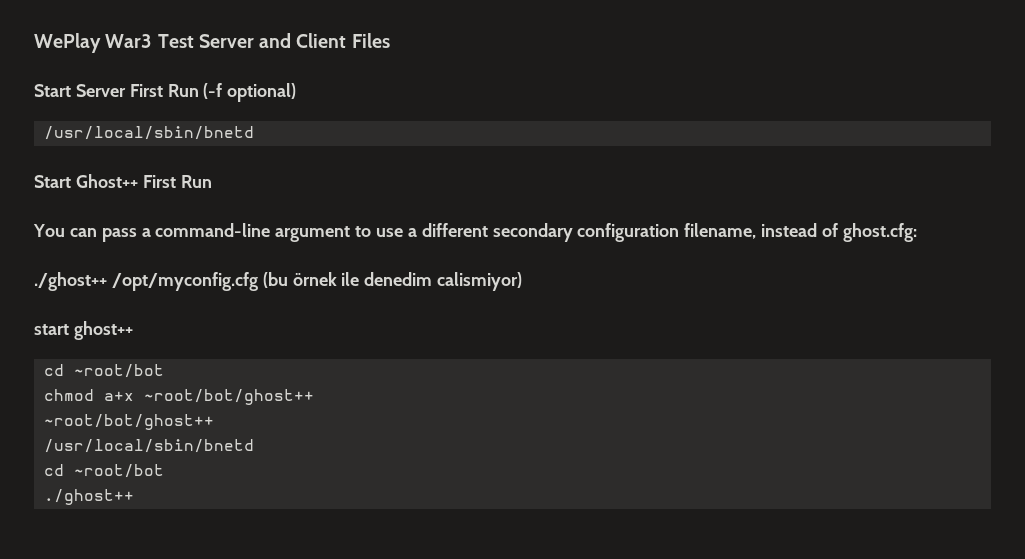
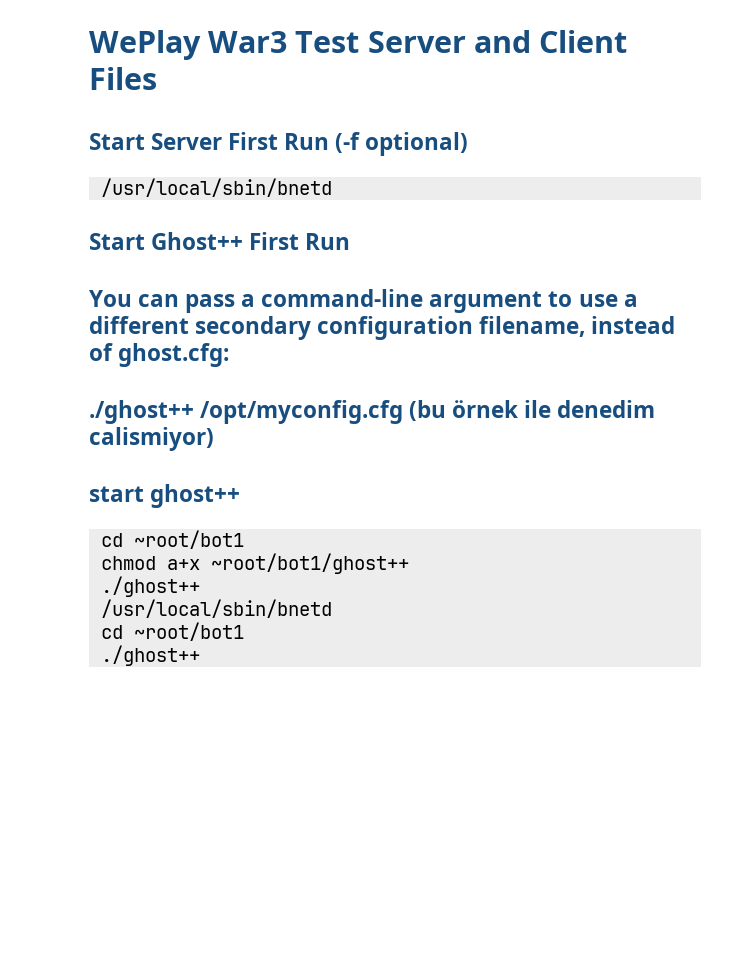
  start ghost++
- cd ~root/bot
+ cd ~root/bot1
- chmod a+x ~root/bot/ghost++
- ~root/bot/ghost++
+ chmod a+x ~root/bot1/ghost++
+ ./ghost++
  /usr/local/sbin/bnetd
- cd ~root/bot
+ cd ~root/bot1

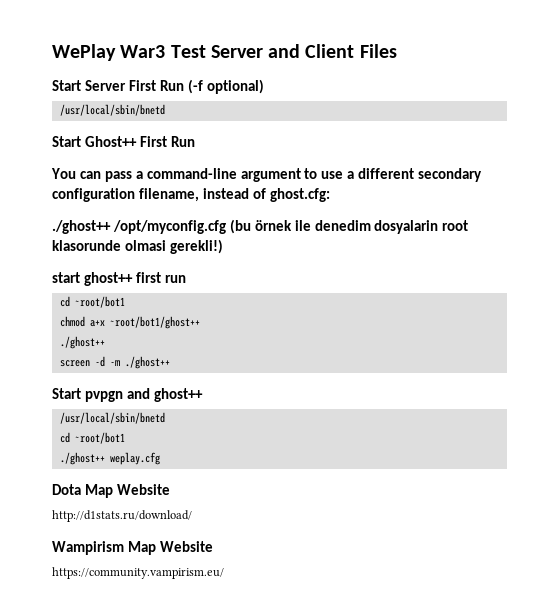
- ./ghost++ /opt/myconfig.cfg (bu örnek ile denedim calismiyor)
+ ./ghost++ /opt/myconfig.cfg (bu örnek ile denedim dosyalarin root klasorunde olmasi gerekli!)
- start ghost++
+ start ghost++ first run
  chmod a+x ~root/bot1/ghost++
  ./ghost++
+ screen -d -m ./ghost++
+ Start pvpgn and ghost++
  /usr/local/sbin/bnetd
  cd ~root/bot1
- ./ghost++
+ ./ghost++ weplay.cfg
+ Dota Map Website
+ http://d1stats.ru/download/
+ Wampirism Map Website
+ https://community.vampirism.eu/

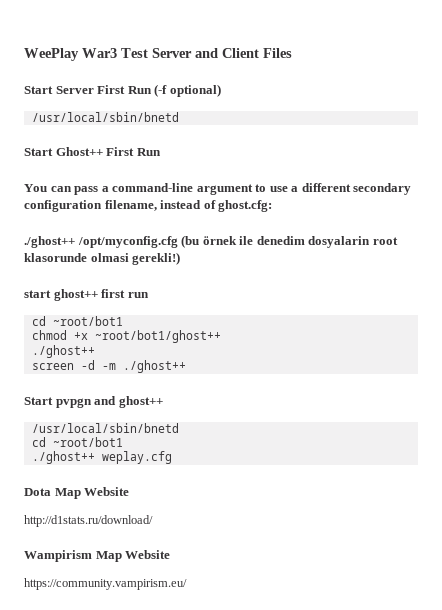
- WePlay War3 Test Server and Client Files
+ WeePlay War3 Test Server and Client Files
- chmod a+x ~root/bot1/ghost++
+ chmod +x ~root/bot1/ghost++

